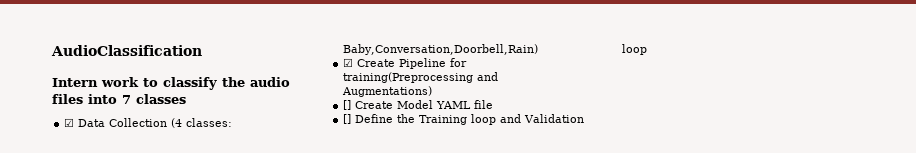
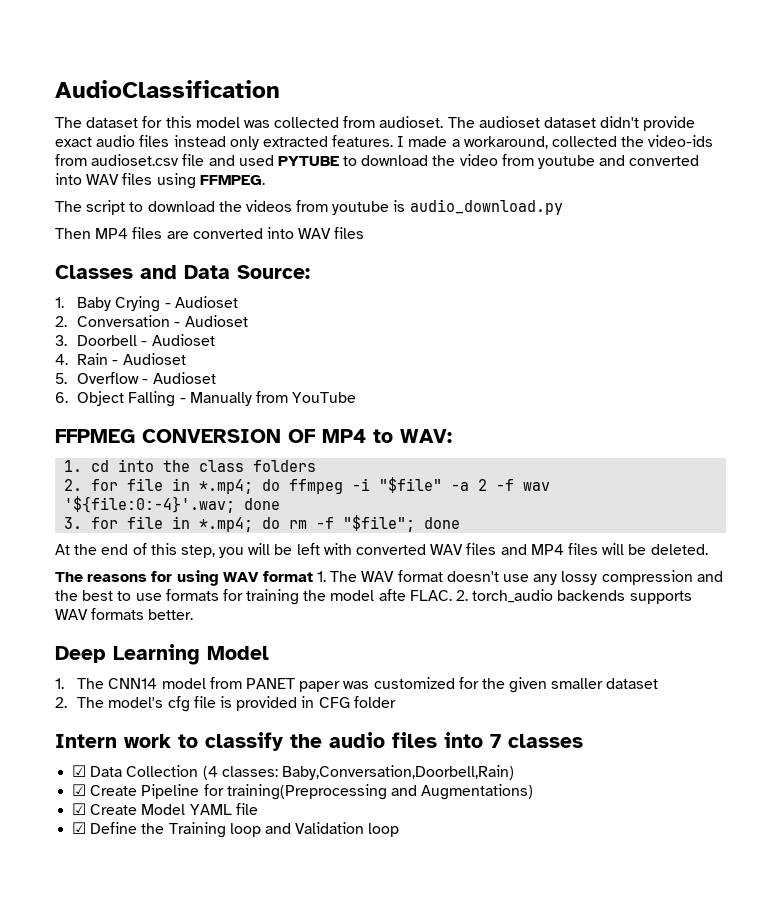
+ The dataset for this model was collected from audioset. The audioset dataset didn't provide exact audio files instead only extracted features. I made a workaround, collected the video-ids from audioset.csv file and used PYTUBE to download the video from youtube and converted into WAV files using FFMPEG.
+ The script to download the videos from youtube is audio_download.py
+ Then MP4 files are converted into WAV files
+ Classes and Data Source:
+ 1. Baby Crying - Audioset
+ 2. Conversation - Audioset
+ 3. Doorbell - Audioset
+ 4. Rain - Audioset
+ 5. Overflow - Audioset
+ 6. Object Falling - Manually from YouTube
+ FFPMEG CONVERSION OF MP4 to WAV:
+ 1. cd into the class folders
+ 2. for file in *.mp4; do ffmpeg -i "$file" -a 2 -f wav '${file:0:-4}'.wav; done
+ 3. for file in *.mp4; do rm -f "$file"; done
+ At the end of this step, you will be left with converted WAV files and MP4 files will be deleted.
+ The reasons for using WAV format 1. The WAV format doesn't use any lossy compression and the best to use formats for training the model afte FLAC. 2. torch_audio backends supports WAV formats better.
+ Deep Learning Model
+ 1. The CNN14 model from PANET paper was customized for the given smaller dataset
+ 2. The model's cfg file is provided in CFG folder
- [] Create Model YAML file
+ ☑ Create Model YAML file
- [] Define the Training loop and Validation loop
+ ☑ Define the Training loop and Validation loop

